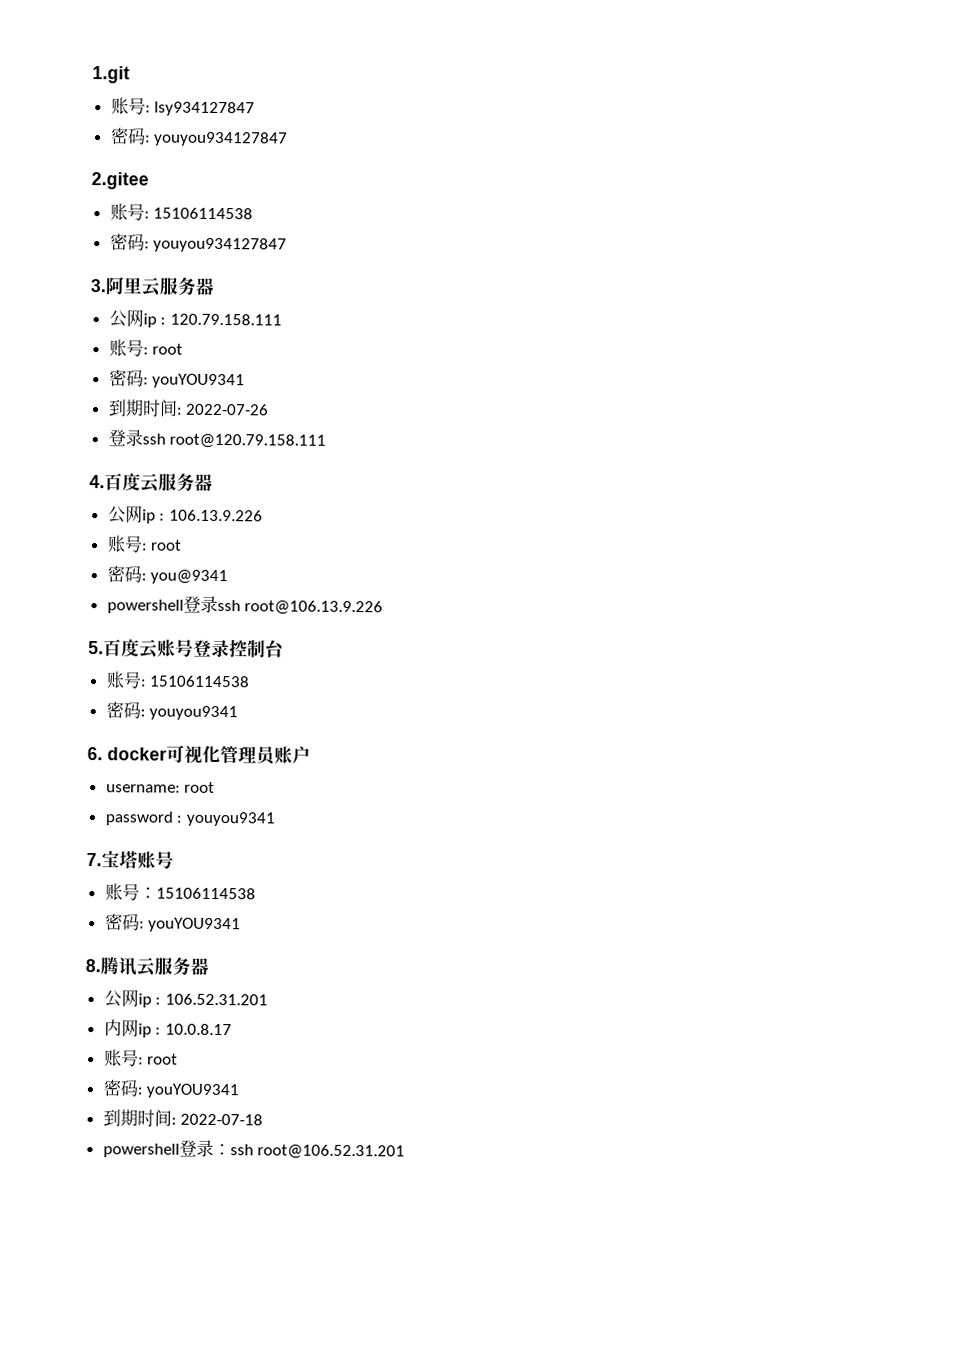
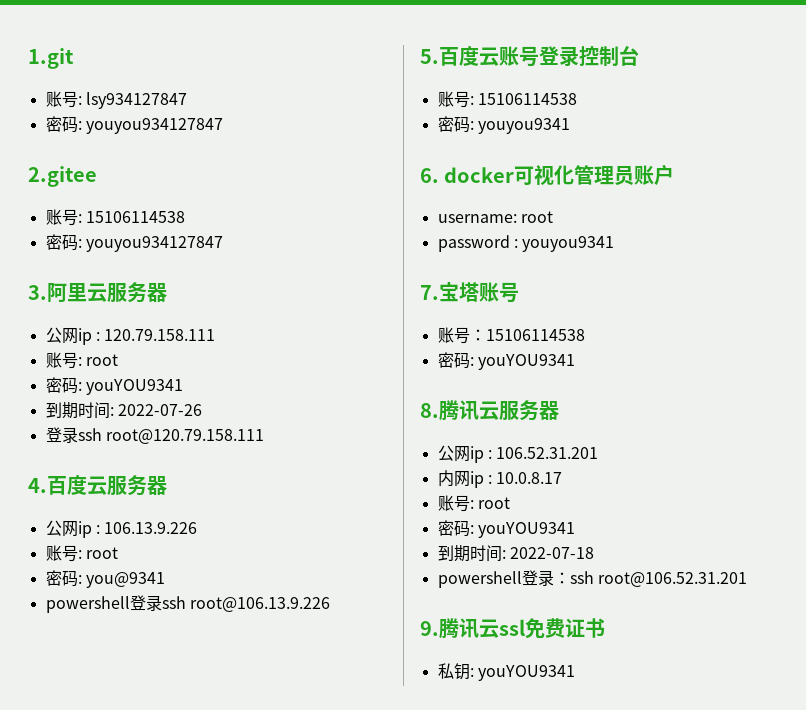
+ 9.腾讯云ssl免费证书
+ 私钥: youYOU9341

